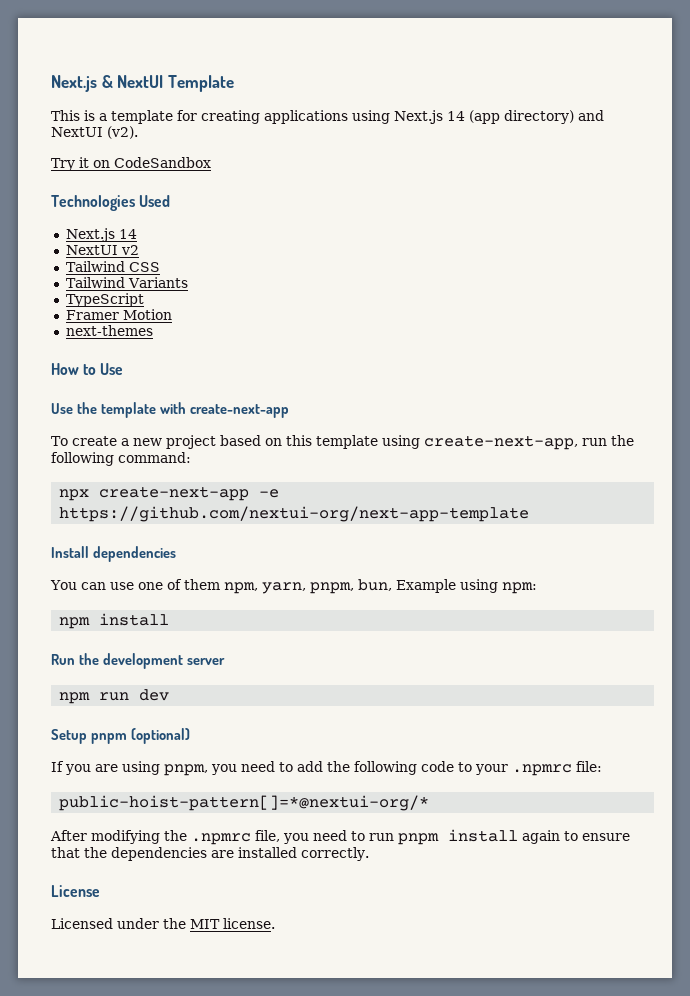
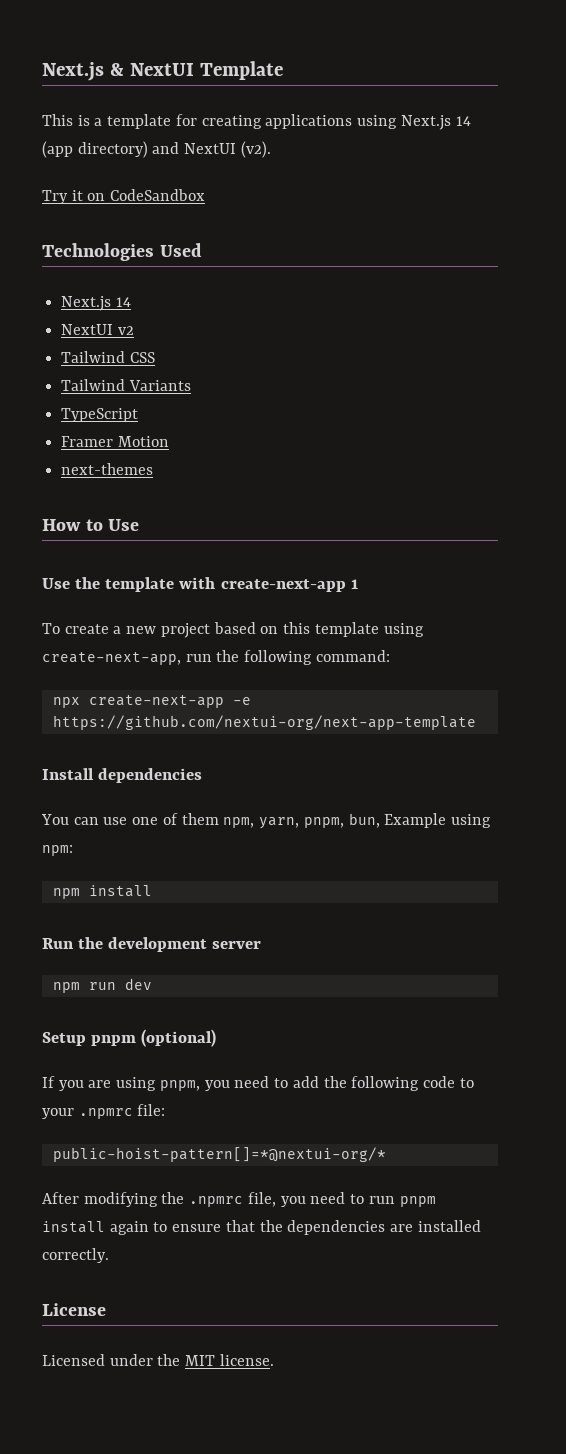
- Use the template with create-next-app
+ Use the template with create-next-app 1

